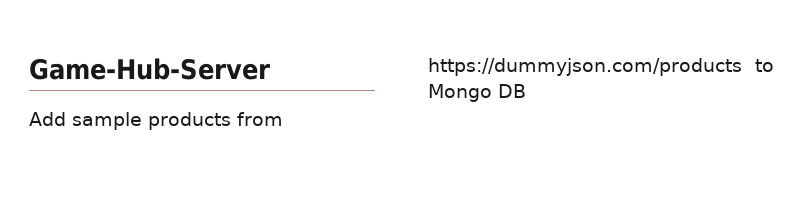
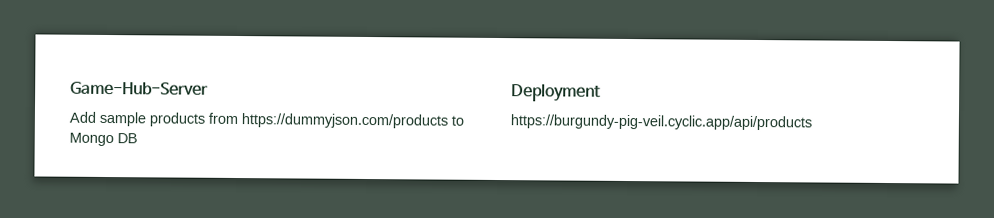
+ Deployment
+ https://burgundy-pig-veil.cyclic.app/api/products

